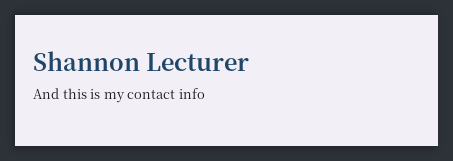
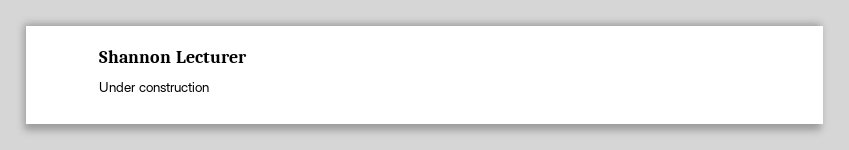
- And this is my contact info
+ Under construction

